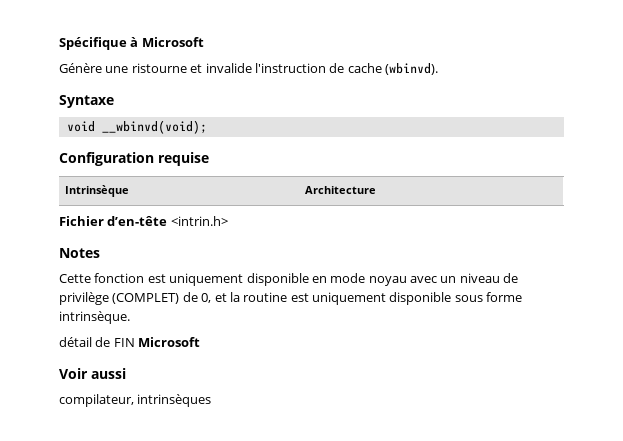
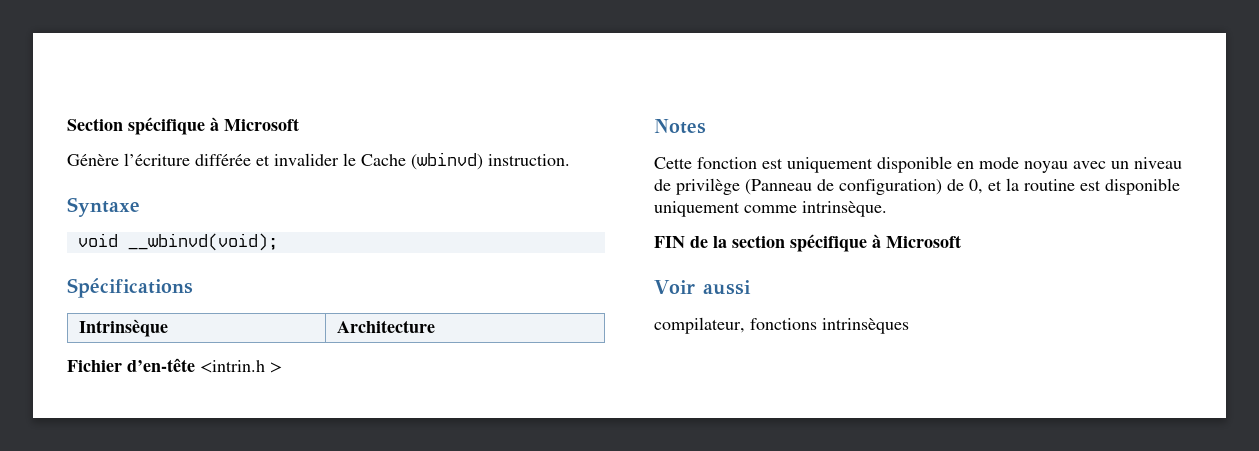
- Spécifique à Microsoft
+ Section spécifique à Microsoft
- Génère une ristourne et invalide l'instruction de cache (wbinvd).
+ Génère l’écriture différée et invalider le Cache (wbinvd) instruction.
- Configuration requise
+ Spécifications
- Fichier d’en-tête <intrin.h>
+ Fichier d’en-tête <intrin.h >
- Cette fonction est uniquement disponible en mode noyau avec un niveau de privilège (COMPLET) de 0, et la routine est uniquement disponible sous forme intrinsèque.
- détail de FIN Microsoft
+ Cette fonction est uniquement disponible en mode noyau avec un niveau de privilège (Panneau de configuration) de 0, et la routine est disponible uniquement comme intrinsèque.
+ FIN de la section spécifique à Microsoft
- compilateur, intrinsèques
+ compilateur, fonctions intrinsèques

